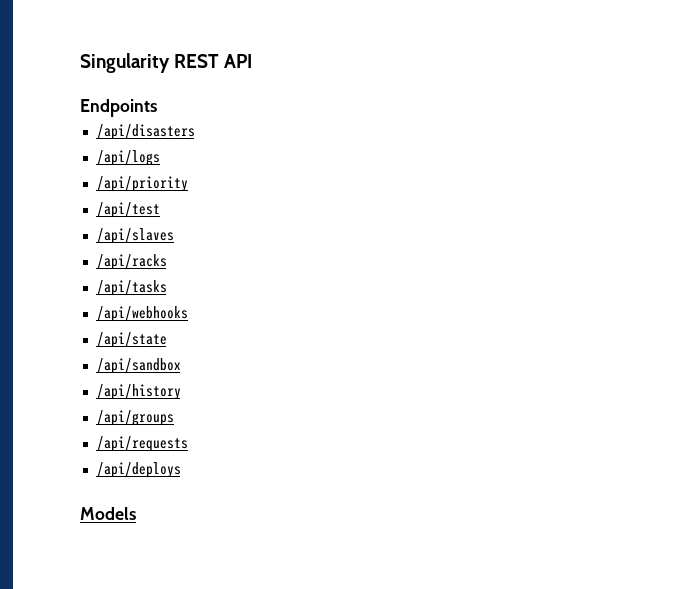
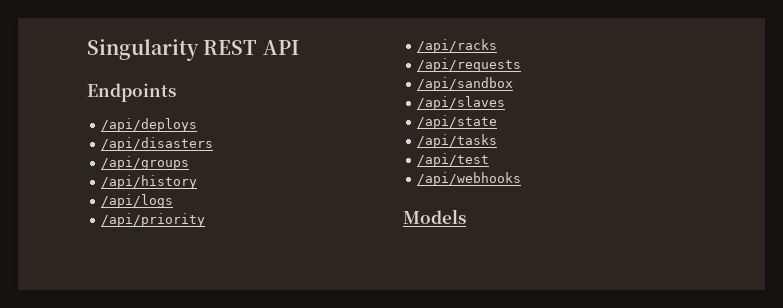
+ /api/deploys
+ /api/groups
+ /api/history
- /api/test
+ /api/racks
+ /api/requests
+ /api/sandbox
- /api/racks
+ /api/state
+ /api/test
- /api/state
- /api/sandbox
- /api/history
- /api/groups
- /api/requests
- /api/deploys

